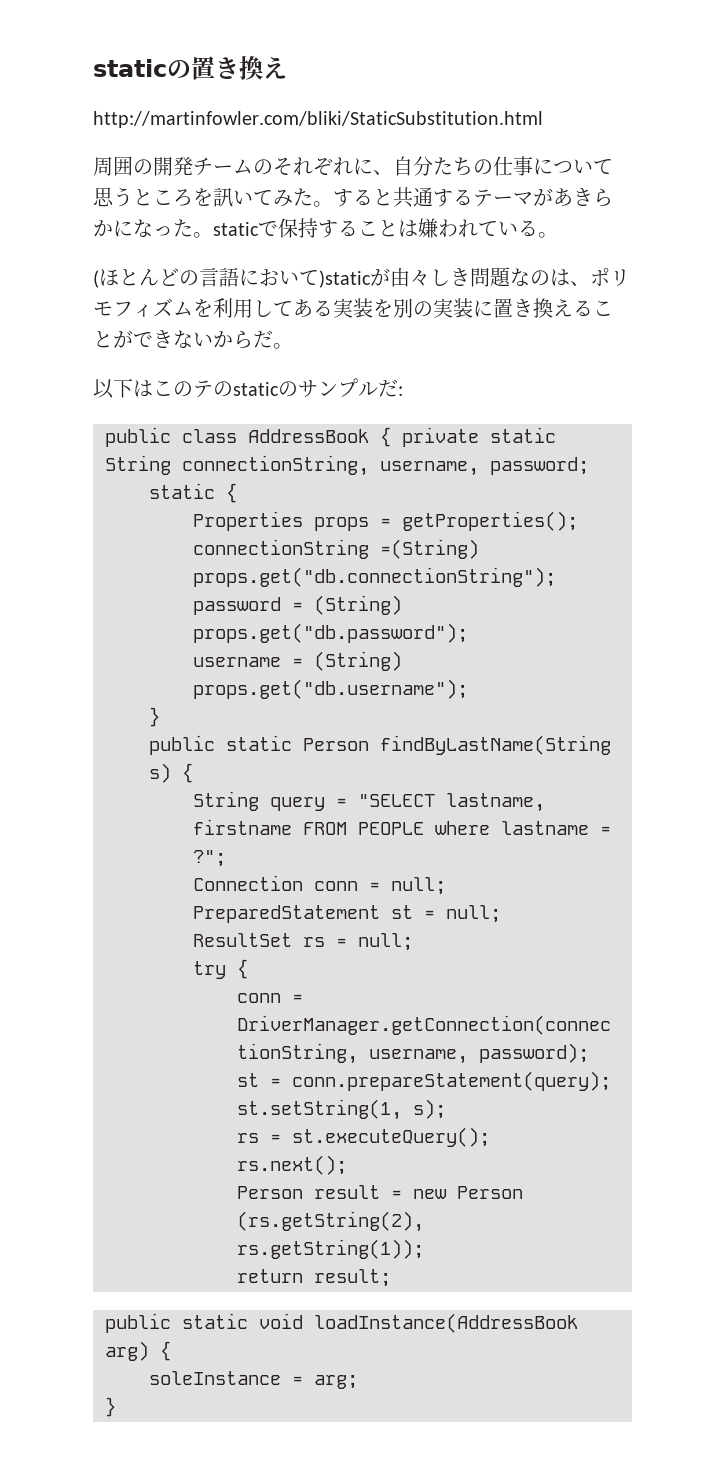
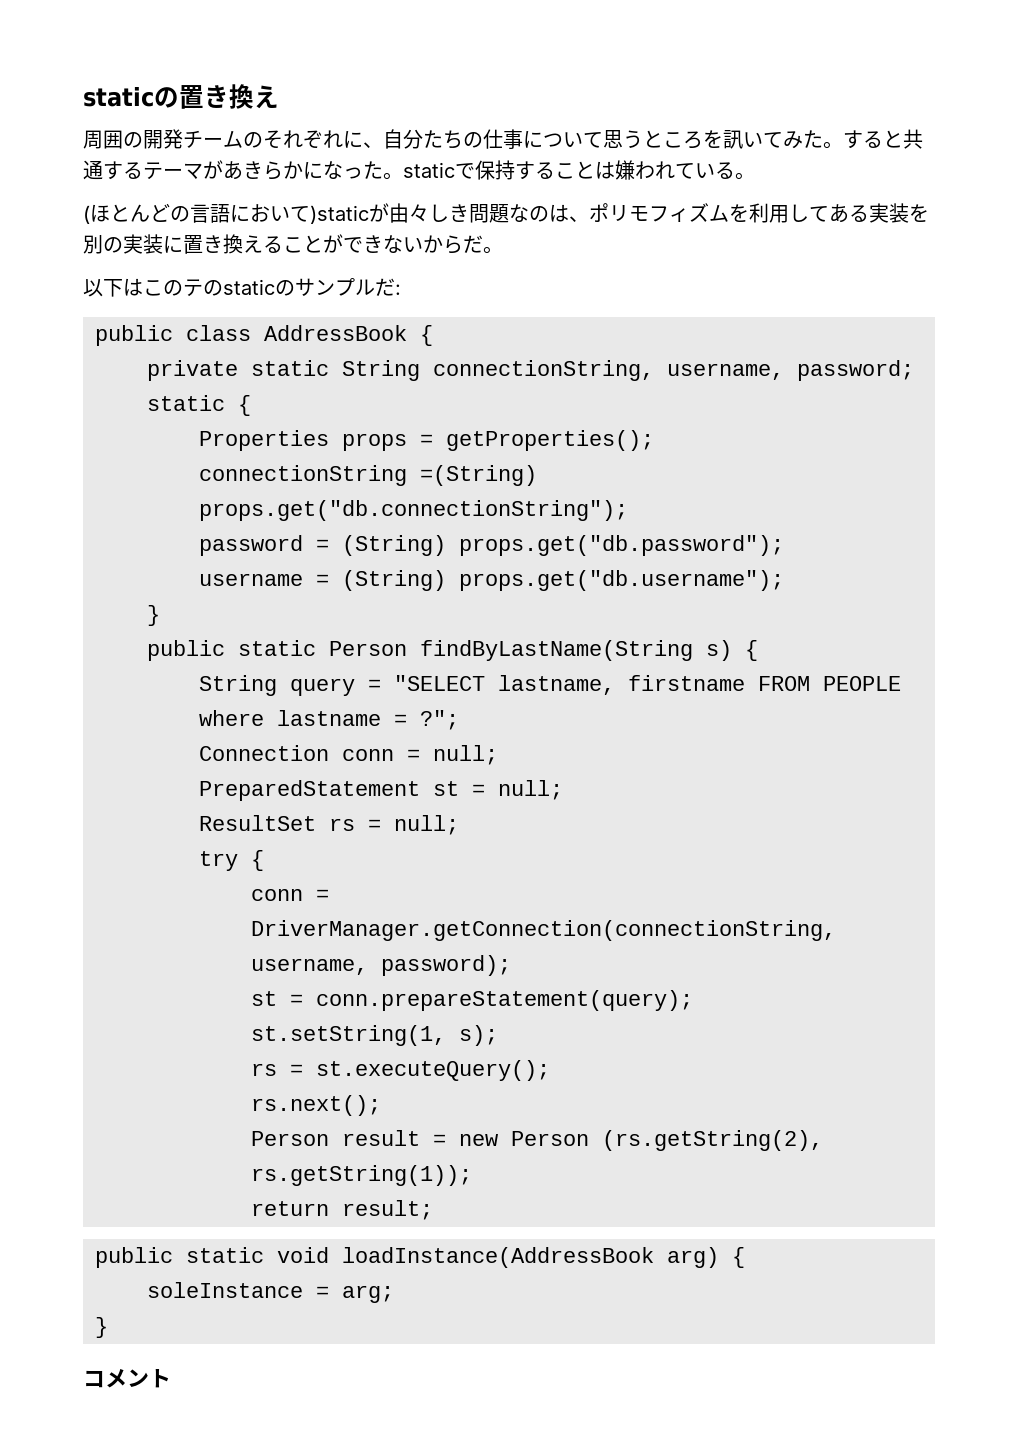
- http://martinfowler.com/bliki/StaticSubstitution.html
- public class AddressBook { private static String connectionString, username, password;
+ public class AddressBook {
+ private static String connectionString, username, password;
+ コメント

